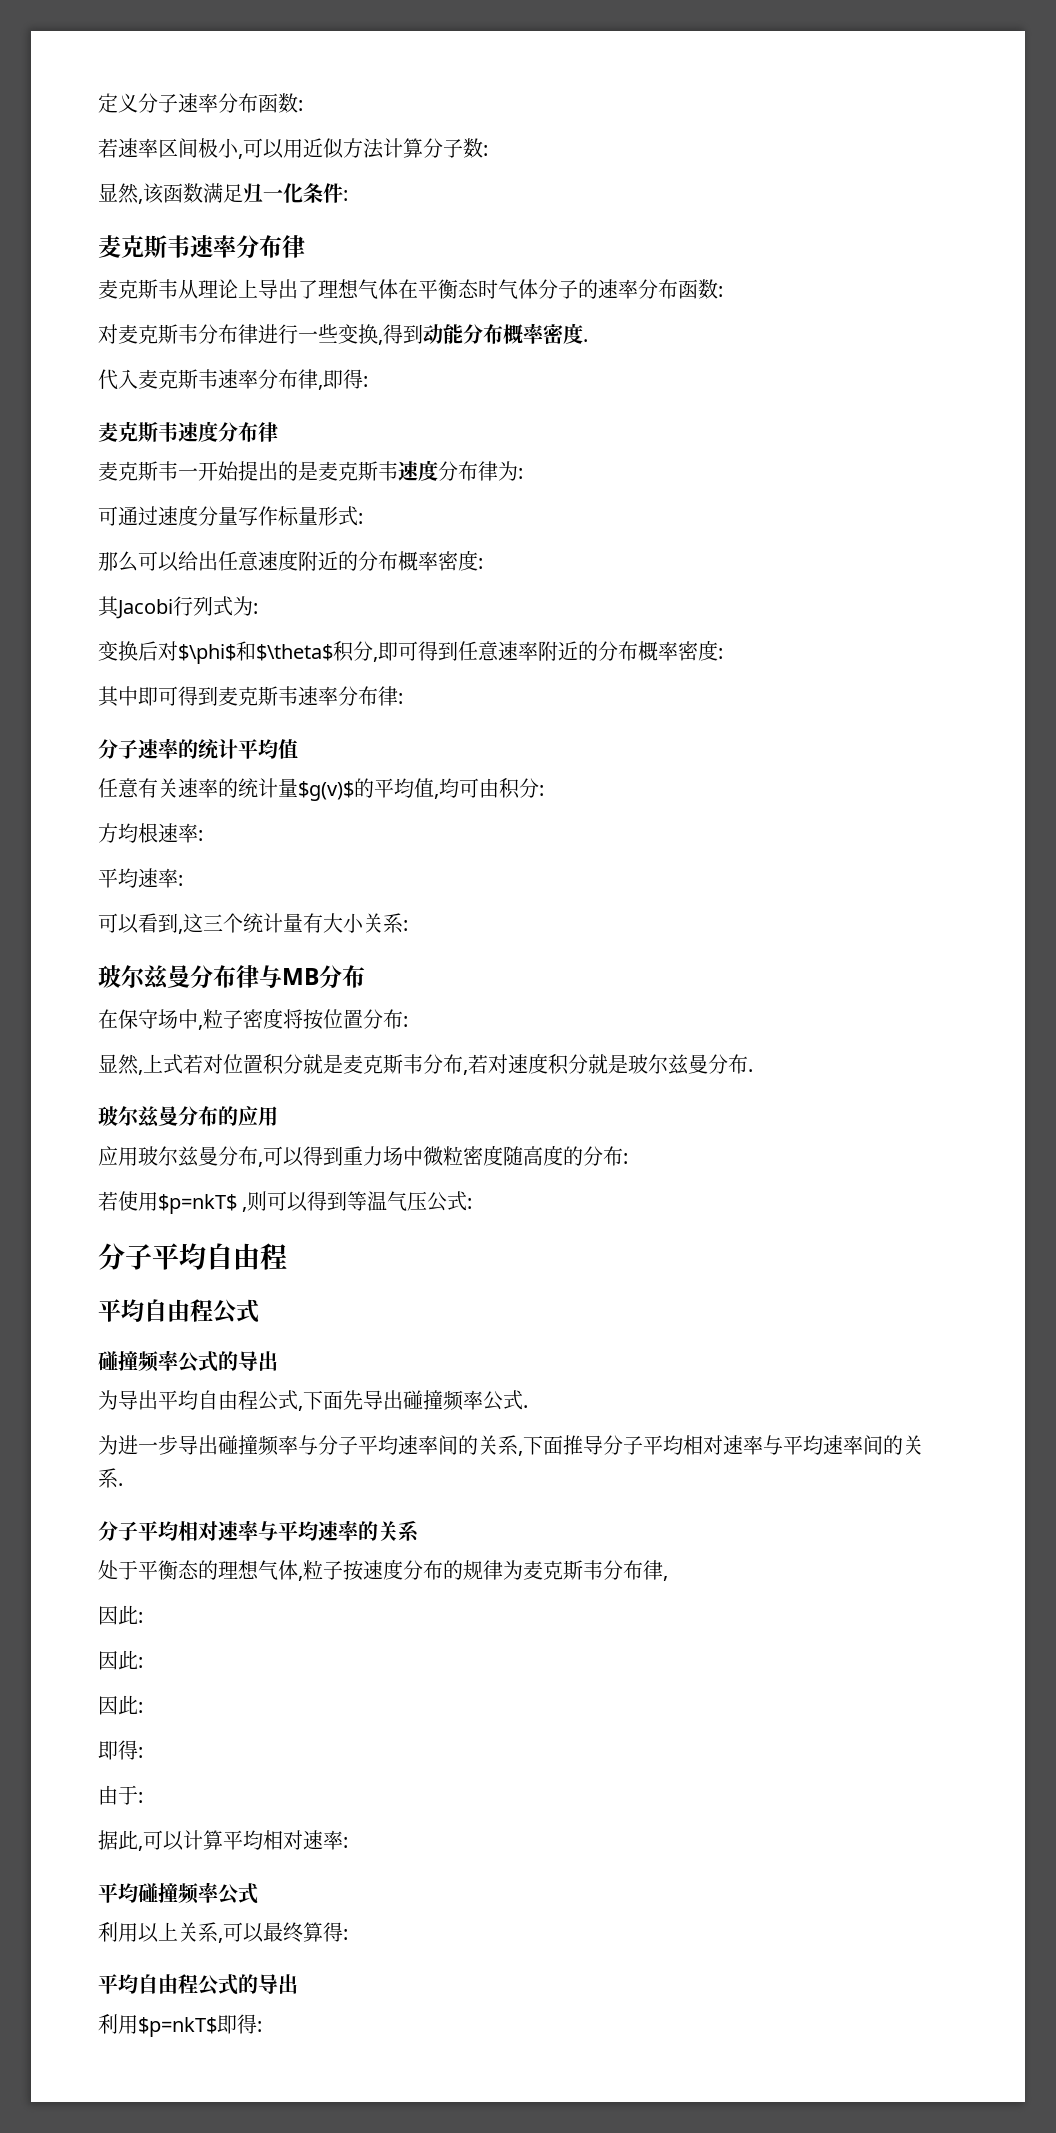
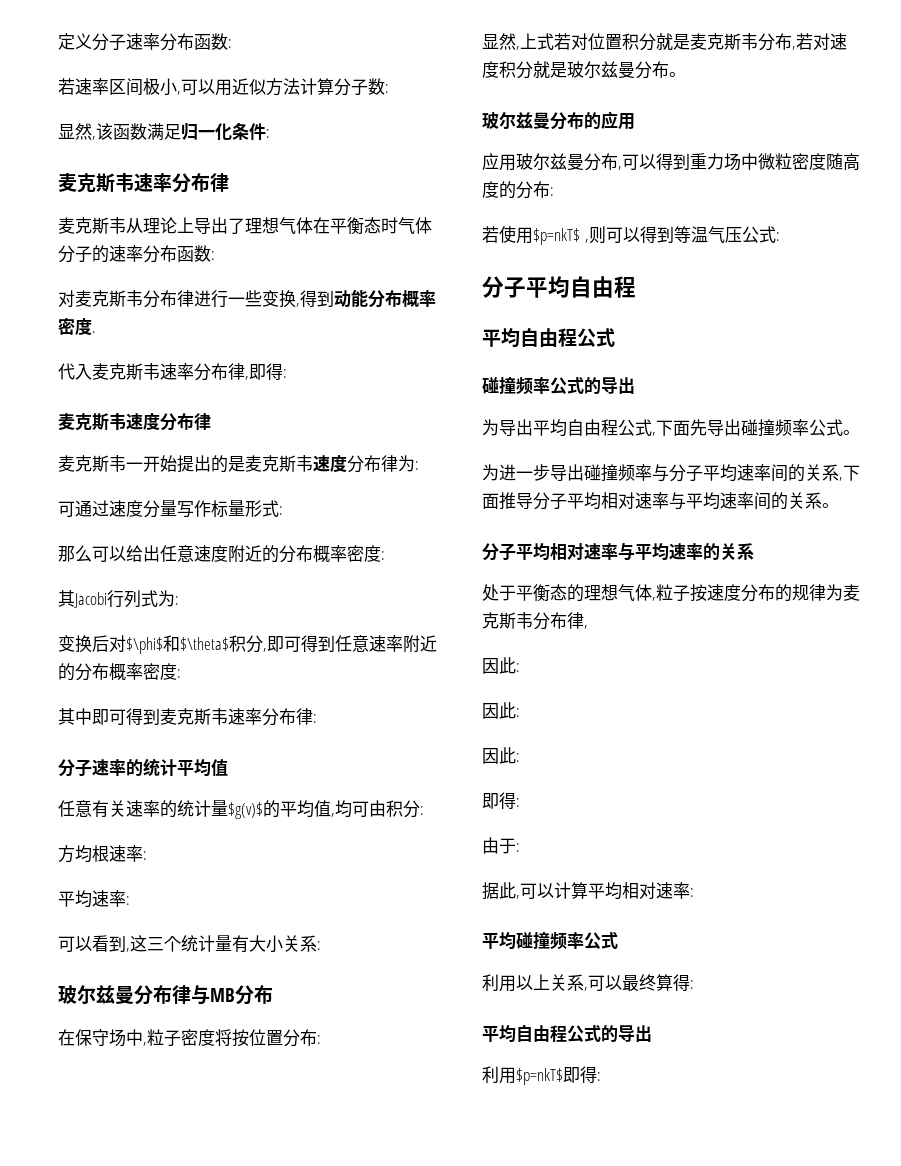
- 显然,上式若对位置积分就是麦克斯韦分布,若对速度积分就是玻尔兹曼分布.
+ 显然,上式若对位置积分就是麦克斯韦分布,若对速度积分就是玻尔兹曼分布。
- 为导出平均自由程公式,下面先导出碰撞频率公式.
+ 为导出平均自由程公式,下面先导出碰撞频率公式。
- 为进一步导出碰撞频率与分子平均速率间的关系,下面推导分子平均相对速率与平均速率间的关系.
+ 为进一步导出碰撞频率与分子平均速率间的关系,下面推导分子平均相对速率与平均速率间的关系。

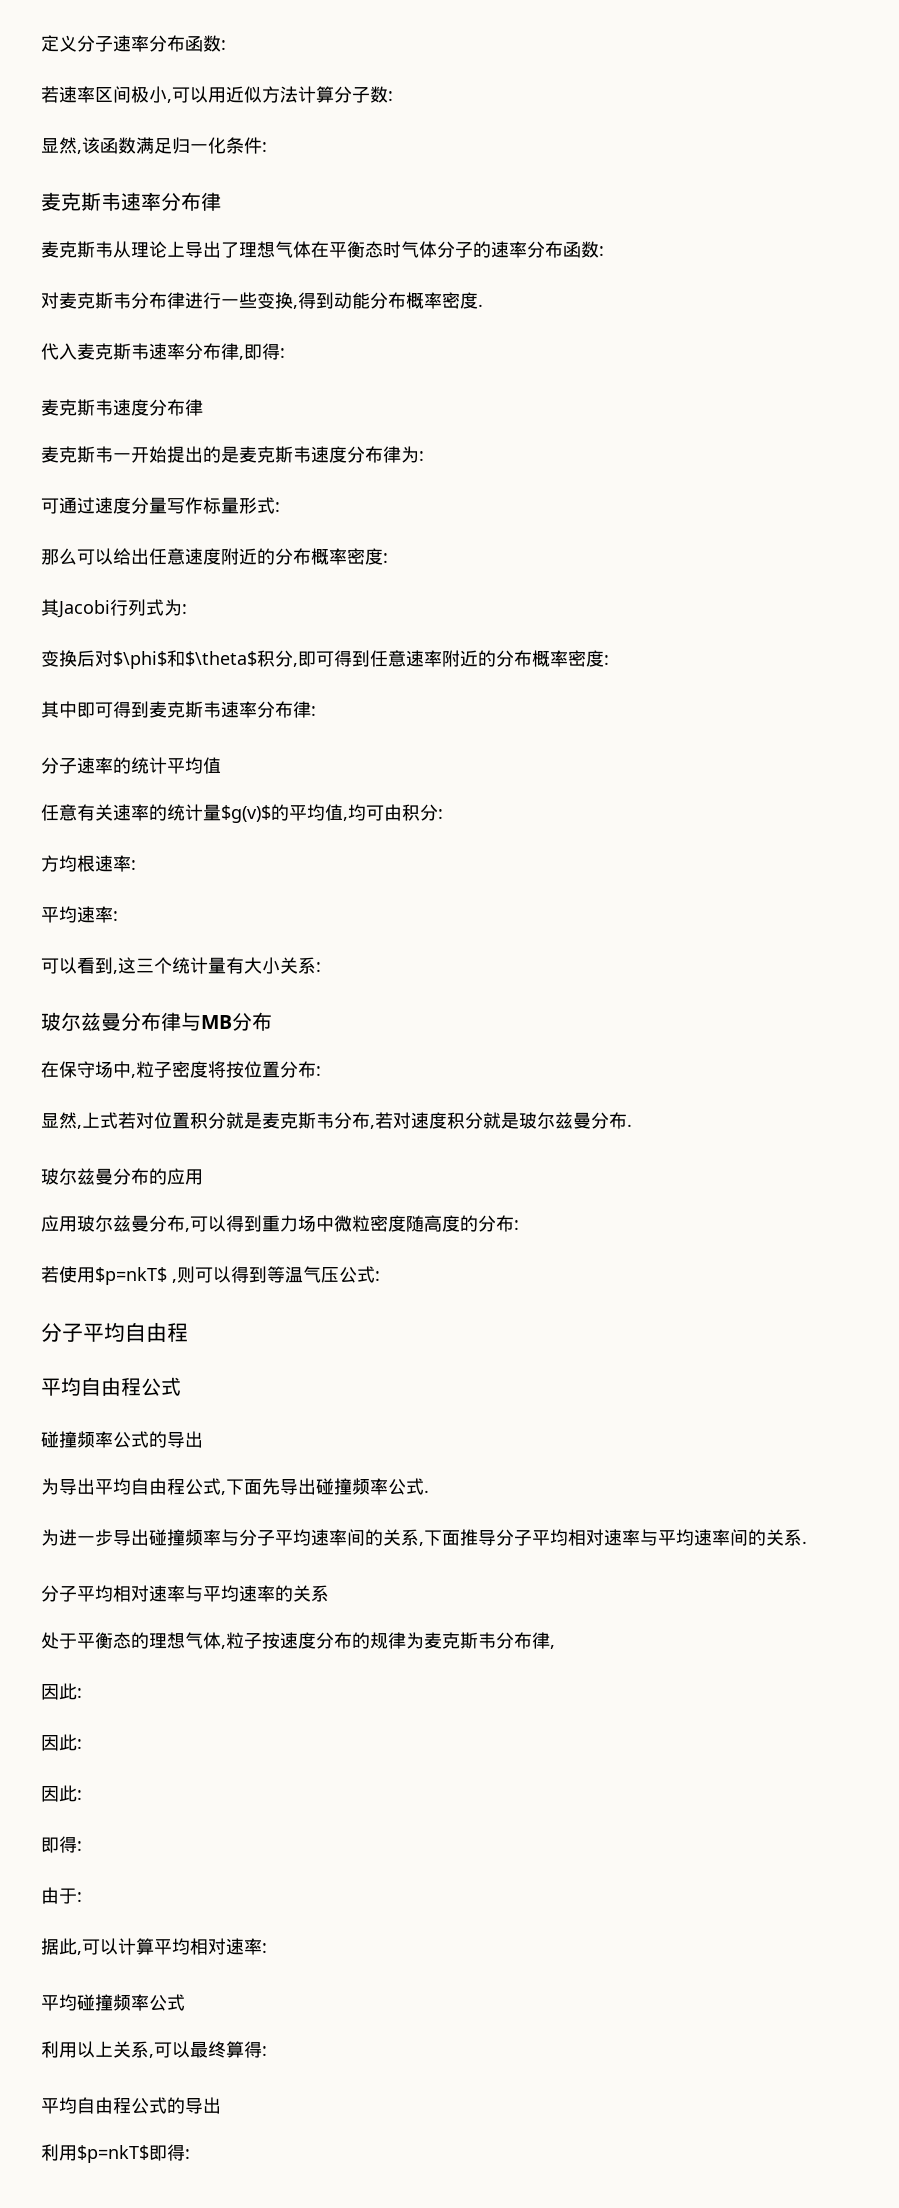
- 显然,上式若对位置积分就是麦克斯韦分布,若对速度积分就是玻尔兹曼分布。
+ 显然,上式若对位置积分就是麦克斯韦分布,若对速度积分就是玻尔兹曼分布.
- 为导出平均自由程公式,下面先导出碰撞频率公式。
+ 为导出平均自由程公式,下面先导出碰撞频率公式.
- 为进一步导出碰撞频率与分子平均速率间的关系,下面推导分子平均相对速率与平均速率间的关系。
+ 为进一步导出碰撞频率与分子平均速率间的关系,下面推导分子平均相对速率与平均速率间的关系.

